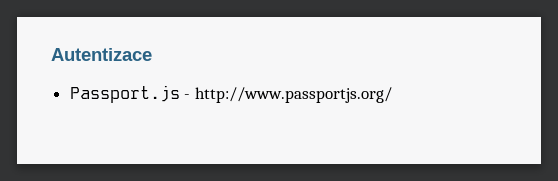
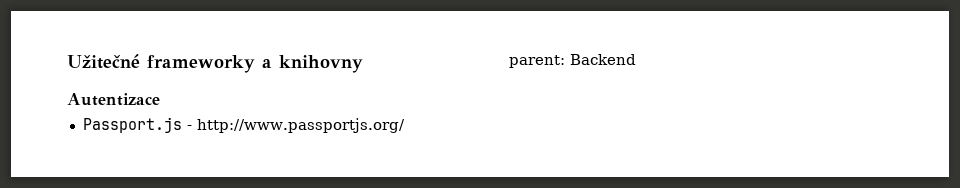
+ Užitečné frameworky a knihovny
+ parent: Backend

